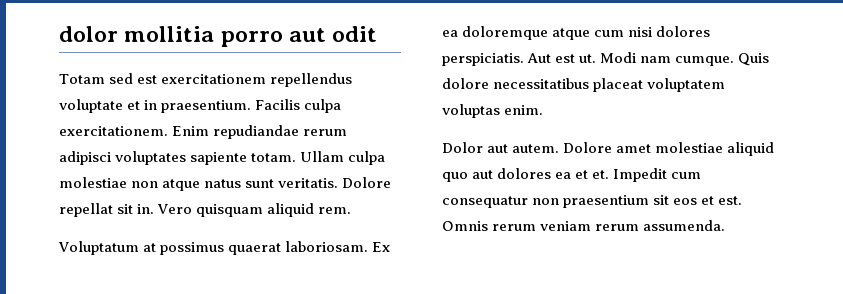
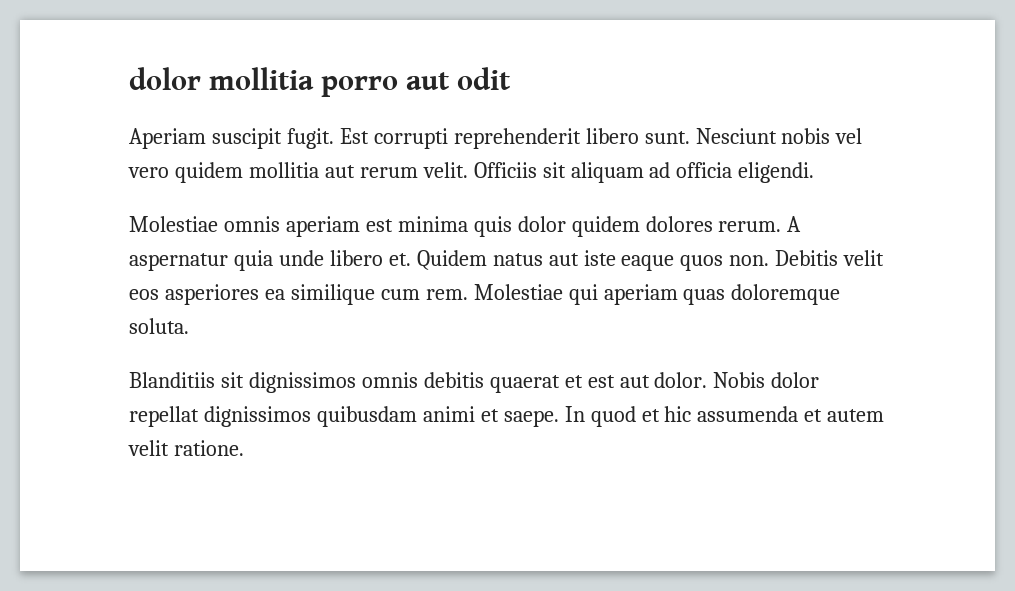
- Totam sed est exercitationem repellendus voluptate et in praesentium. Facilis culpa exercitationem. Enim repudiandae rerum adipisci voluptates sapiente totam. Ullam culpa molestiae non atque natus sunt veritatis. Dolore repellat sit in. Vero quisquam aliquid rem.
- Voluptatum at possimus quaerat laboriosam. Ex ea doloremque atque cum nisi dolores perspiciatis. Aut est ut. Modi nam cumque. Quis dolore necessitatibus placeat voluptatem voluptas enim.
- Dolor aut autem. Dolore amet molestiae aliquid quo aut dolores ea et et. Impedit cum consequatur non praesentium sit eos et est. Omnis rerum veniam rerum assumenda.
+ Aperiam suscipit fugit. Est corrupti reprehenderit libero sunt. Nesciunt nobis vel vero quidem mollitia aut rerum velit. Officiis sit aliquam ad officia eligendi.
+ Molestiae omnis aperiam est minima quis dolor quidem dolores rerum. A aspernatur quia unde libero et. Quidem natus aut iste eaque quos non. Debitis velit eos asperiores ea similique cum rem. Molestiae qui aperiam quas doloremque soluta.
+ Blanditiis sit dignissimos omnis debitis quaerat et est aut dolor. Nobis dolor repellat dignissimos quibusdam animi et saepe. In quod et hic assumenda et autem velit ratione.

